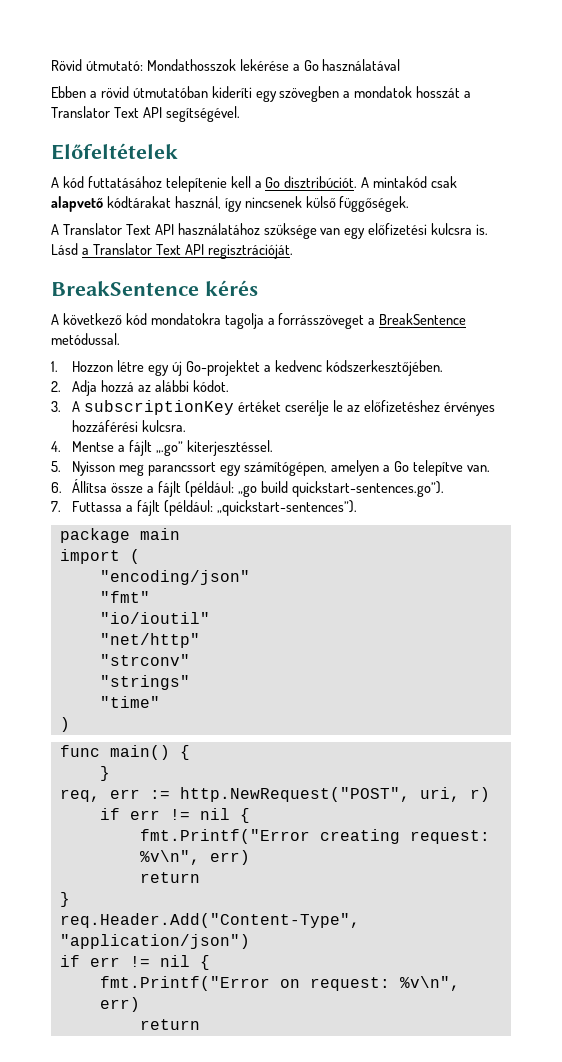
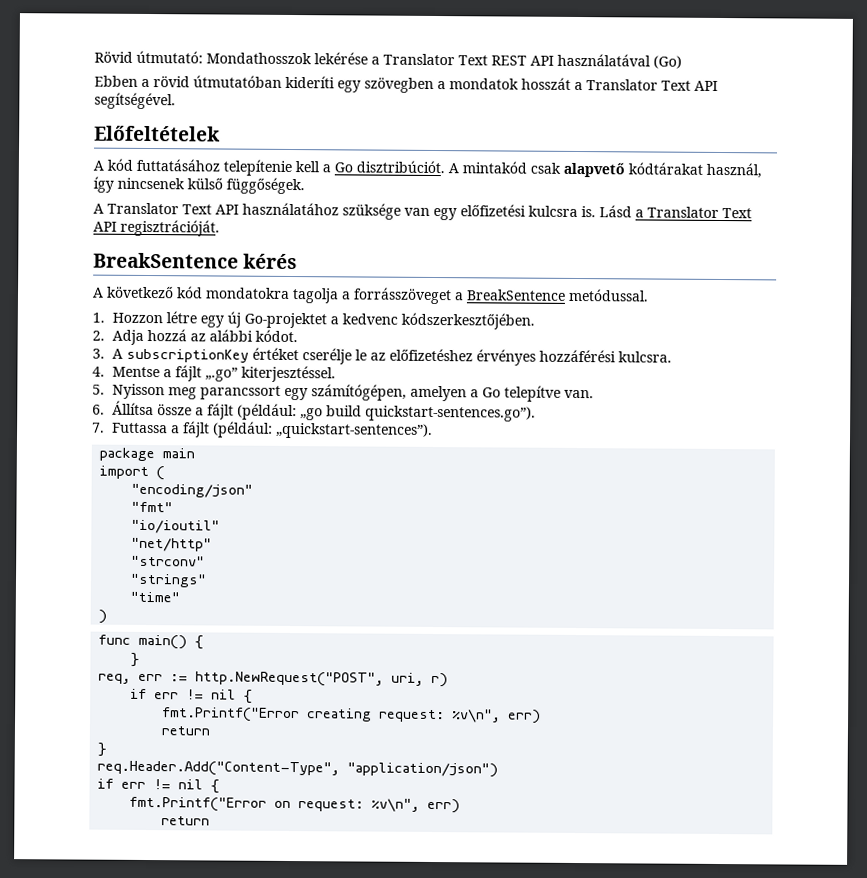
- Rövid útmutató: Mondathosszok lekérése a Go használatával
+ Rövid útmutató: Mondathosszok lekérése a Translator Text REST API használatával (Go)

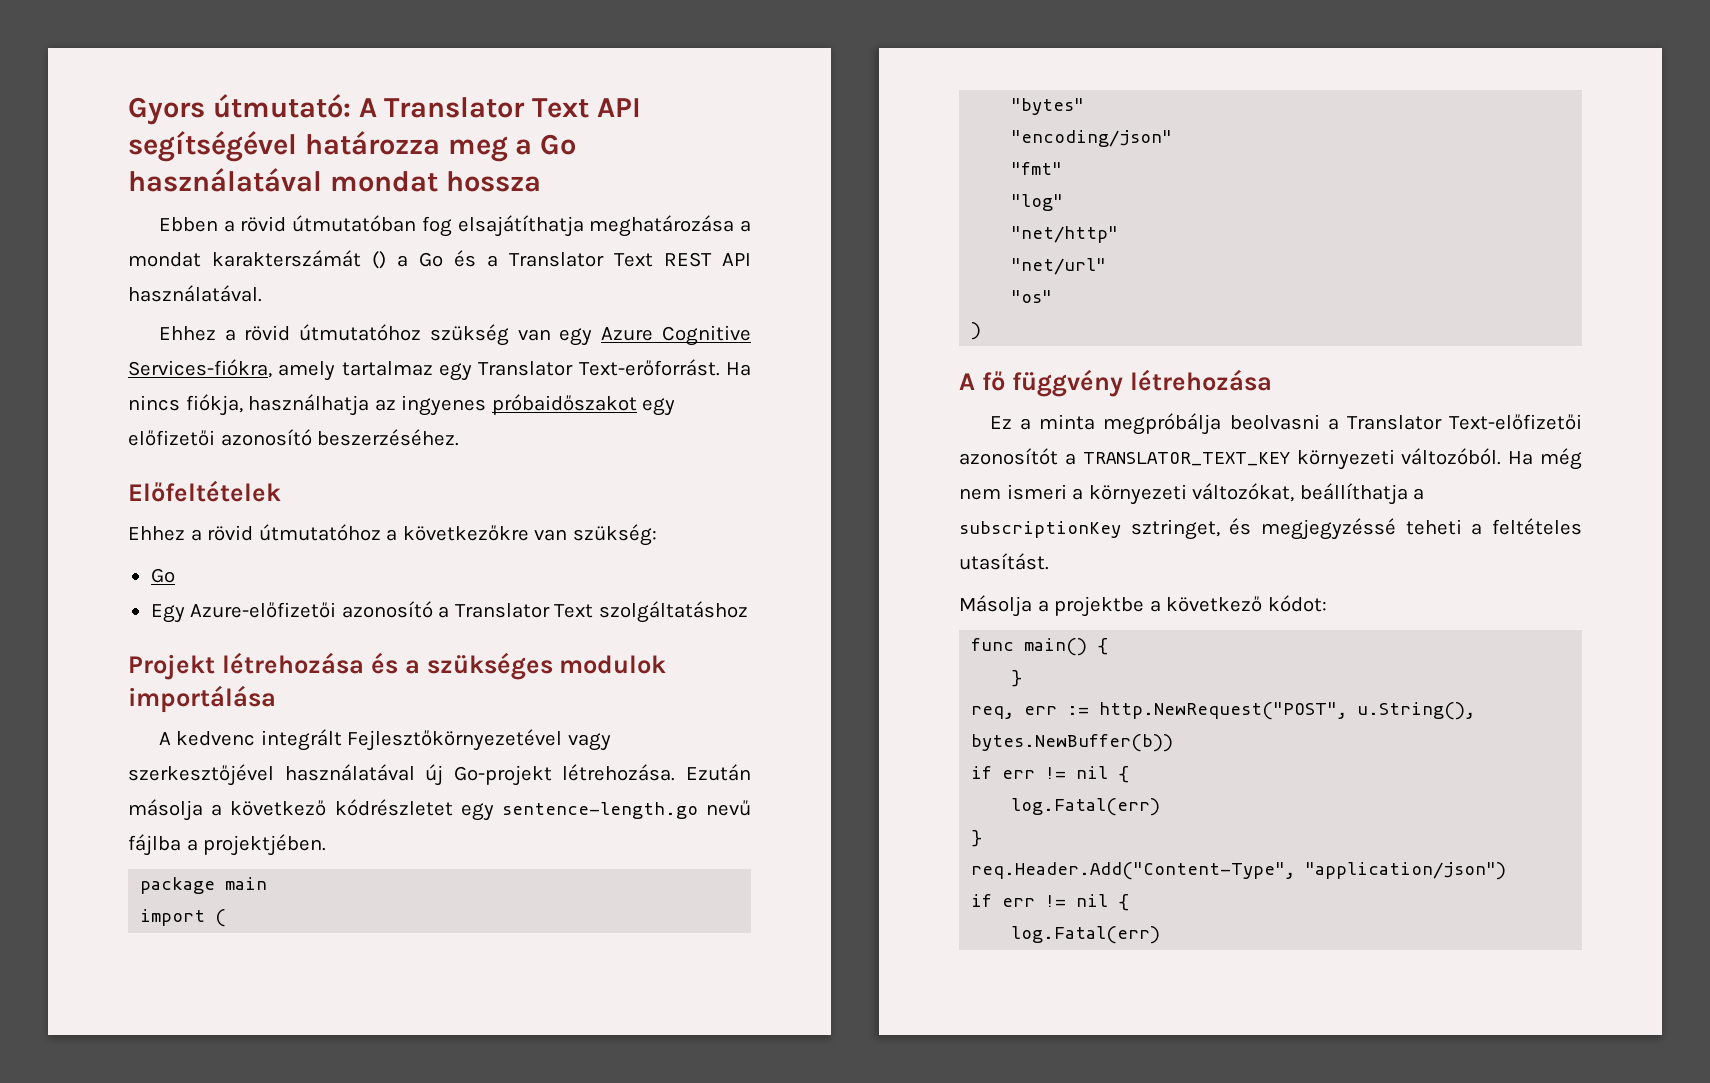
- Rövid útmutató: Mondathosszok lekérése a Translator Text REST API használatával (Go)
- Ebben a rövid útmutatóban kideríti egy szövegben a mondatok hosszát a Translator Text API segítségével.
+ Gyors útmutató: A Translator Text API segítségével határozza meg a Go használatával mondat hossza
+ Ebben a rövid útmutatóban fog elsajátíthatja meghatározása a mondat karakterszámát () a Go és a Translator Text REST API használatával.
+ Ehhez a rövid útmutatóhoz szükség van egy Azure Cognitive Services-fiókra, amely tartalmaz egy Translator Text-erőforrást. Ha nincs fiókja, használhatja az ingyenes próbaidőszakot egy előfizetői azonosító beszerzéséhez.
  Előfeltételek
- A kód futtatásához telepítenie kell a Go disztribúciót. A mintakód csak alapvető kódtárakat használ, így nincsenek külső függőségek.
- A Translator Text API használatához szüksége van egy előfizetési kulcsra is. Lásd a Translator Text API regisztrációját.
- BreakSentence kérés
- A következő kód mondatokra tagolja a forrásszöveget a BreakSentence metódussal.
- 1. Hozzon létre egy új Go-projektet a kedvenc kódszerkesztőjében.
- 2. Adja hozzá az alábbi kódot.
- 3. A subscriptionKey értéket cserélje le az előfizetéshez érvényes hozzáférési kulcsra.
- 4. Mentse a fájlt „.go” kiterjesztéssel.
- 5. Nyisson meg parancssort egy számítógépen, amelyen a Go telepítve van.
- 6. Állítsa össze a fájlt (például: „go build quickstart-sentences.go”).
- 7. Futtassa a fájlt (például: „quickstart-sentences”).
+ Ehhez a rövid útmutatóhoz a következőkre van szükség:
+ Go
+ Egy Azure-előfizetői azonosító a Translator Text szolgáltatáshoz
+ Projekt létrehozása és a szükséges modulok importálása
+ A kedvenc integrált Fejlesztőkörnyezetével vagy szerkesztőjével használatával új Go-projekt létrehozása. Ezután másolja a következő kódrészletet egy sentence-length.go nevű fájlba a projektjében.
+ "bytes"
- "io/ioutil"
+ "log"
- "strconv"
- "strings"
- "time"
+ "net/url"
+ "os"
  )
+ A fő függvény létrehozása
+ Ez a minta megpróbálja beolvasni a Translator Text-előfizetői azonosítót a TRANSLATOR_TEXT_KEY környezeti változóból. Ha még nem ismeri a környezeti változókat, beállíthatja a subscriptionKey sztringet, és megjegyzéssé teheti a feltételes utasítást.
+ Másolja a projektbe a következő kódot:
- req, err := http.NewRequest("POST", uri, r)
+ req, err := http.NewRequest("POST", u.String(), bytes.NewBuffer(b))
  if err != nil {
- fmt.Printf("Error creating request: %v\n", err)
- return
+ log.Fatal(err)
  req.Header.Add("Content-Type", "application/json")
  if err != nil {
- fmt.Printf("Error on request: %v\n", err)
- return
+ log.Fatal(err)

